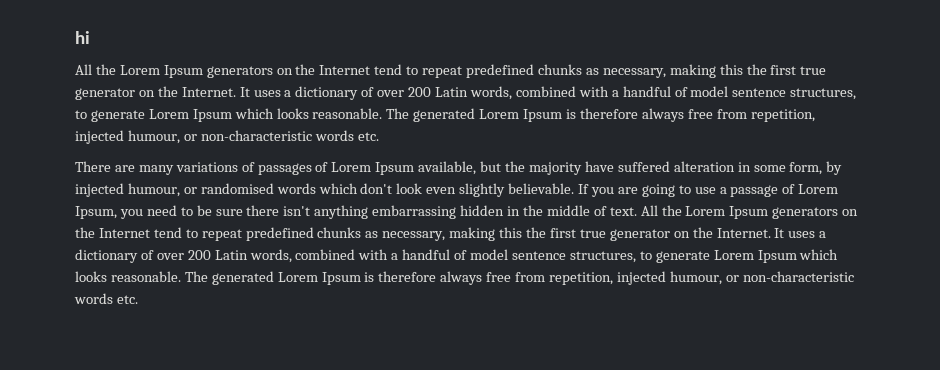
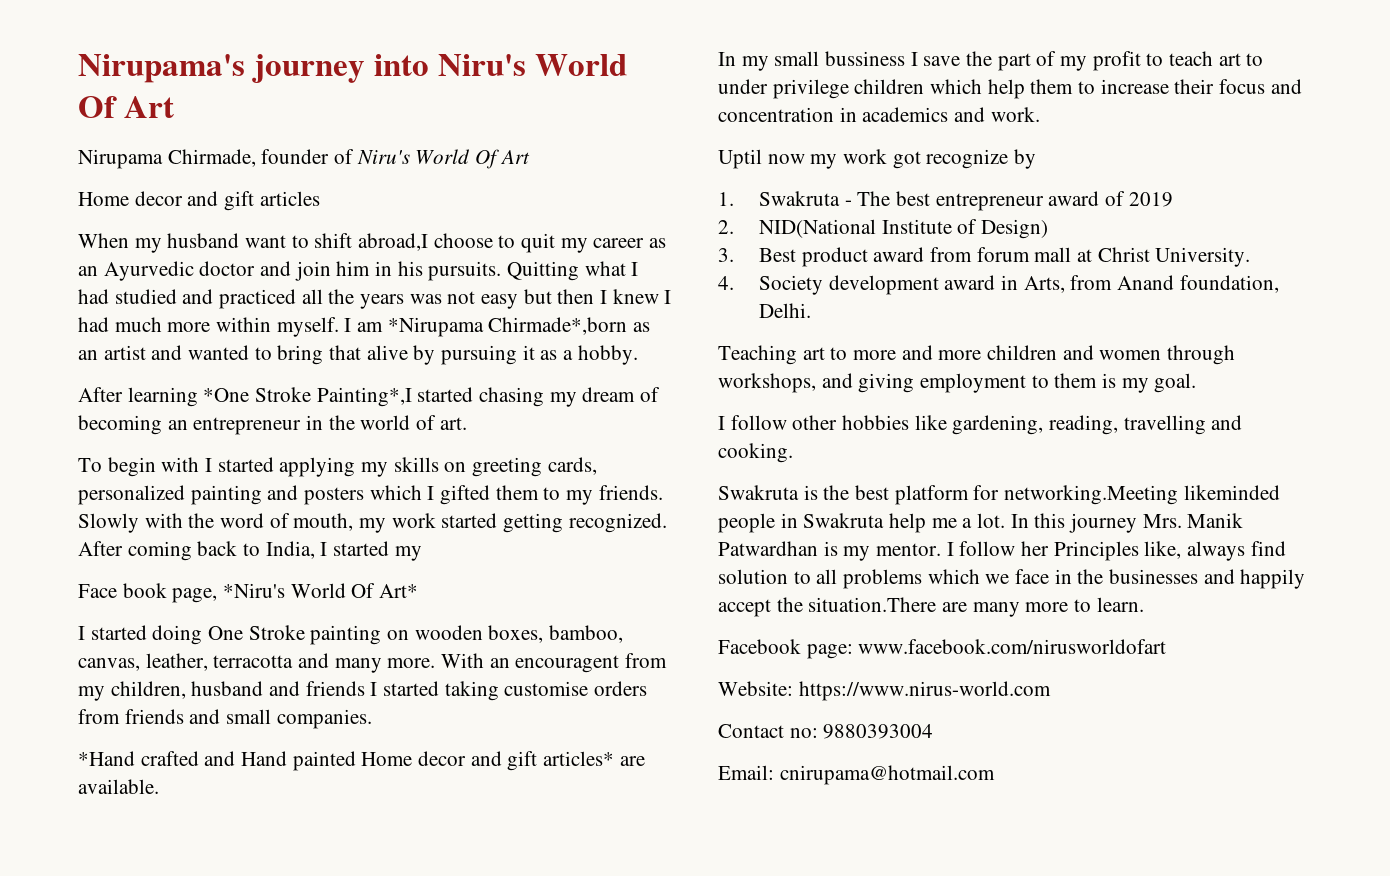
- hi
- All the Lorem Ipsum generators on the Internet tend to repeat predefined chunks as necessary, making this the first true generator on the Internet. It uses a dictionary of over 200 Latin words, combined with a handful of model sentence structures, to generate Lorem Ipsum which looks reasonable. The generated Lorem Ipsum is therefore always free from repetition, injected humour, or non-characteristic words etc.
- There are many variations of passages of Lorem Ipsum available, but the majority have suffered alteration in some form, by injected humour, or randomised words which don't look even slightly believable. If you are going to use a passage of Lorem Ipsum, you need to be sure there isn't anything embarrassing hidden in the middle of text. All the Lorem Ipsum generators on the Internet tend to repeat predefined chunks as necessary, making this the first true generator on the Internet. It uses a dictionary of over 200 Latin words, combined with a handful of model sentence structures, to generate Lorem Ipsum which looks reasonable. The generated Lorem Ipsum is therefore always free from repetition, injected humour, or non-characteristic words etc.
+ Nirupama's journey into Niru's World Of Art
+ Nirupama Chirmade, founder of Niru's World Of Art
+ Home decor and gift articles
+ When my husband want to shift abroad,I choose to quit my career as an Ayurvedic doctor and join him in his pursuits. Quitting what I had studied and practiced all the years was not easy but then I knew I had much more within myself. I am *Nirupama Chirmade*,born as an artist and wanted to bring that alive by pursuing it as a hobby.
+ After learning *One Stroke Painting*,I started chasing my dream of becoming an entrepreneur in the world of art.
+ To begin with I started applying my skills on greeting cards, personalized painting and posters which I gifted them to my friends. Slowly with the word of mouth, my work started getting recognized. After coming back to India, I started my
+ Face book page, *Niru's World Of Art*
+ I started doing One Stroke painting on wooden boxes, bamboo, canvas, leather, terracotta and many more. With an encouragent from my children, husband and friends I started taking customise orders from friends and small companies.
+ *Hand crafted and Hand painted Home decor and gift articles* are available.
+ In my small bussiness I save the part of my profit to teach art to under privilege children which help them to increase their focus and concentration in academics and work.
+ Uptil now my work got recognize by
+ 1. Swakruta - The best entrepreneur award of 2019
+ 2. NID(National Institute of Design)
+ 3. Best product award from forum mall at Christ University.
+ 4. Society development award in Arts, from Anand foundation, Delhi.
+ Teaching art to more and more children and women through workshops, and giving employment to them is my goal.
+ I follow other hobbies like gardening, reading, travelling and cooking.
+ Swakruta is the best platform for networking.Meeting likeminded people in Swakruta help me a lot. In this journey Mrs. Manik Patwardhan is my mentor. I follow her Principles like, always find solution to all problems which we face in the businesses and happily accept the situation.There are many more to learn.
+ Facebook page: www.facebook.com/nirusworldofart
+ Website: https://www.nirus-world.com
+ Contact no: 9880393004
+ Email: cnirupama@hotmail.com

